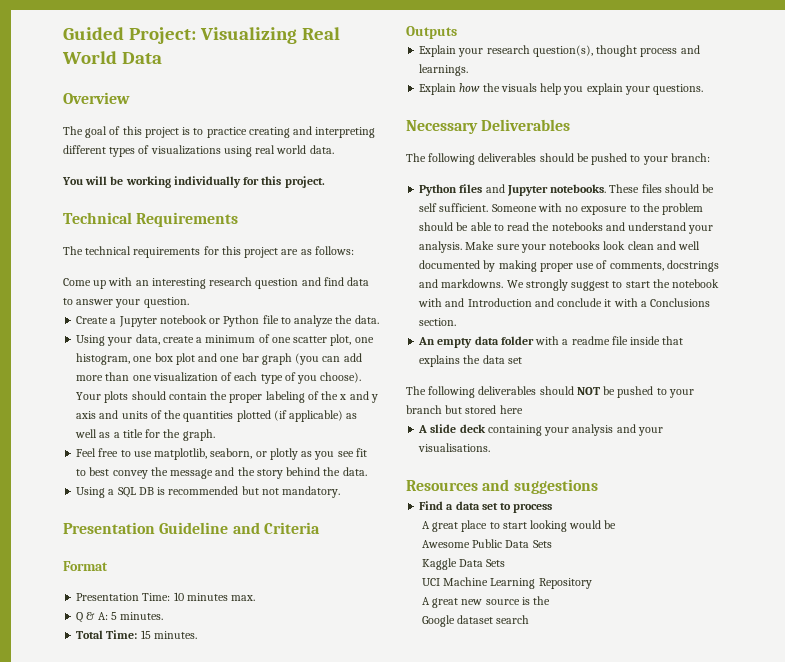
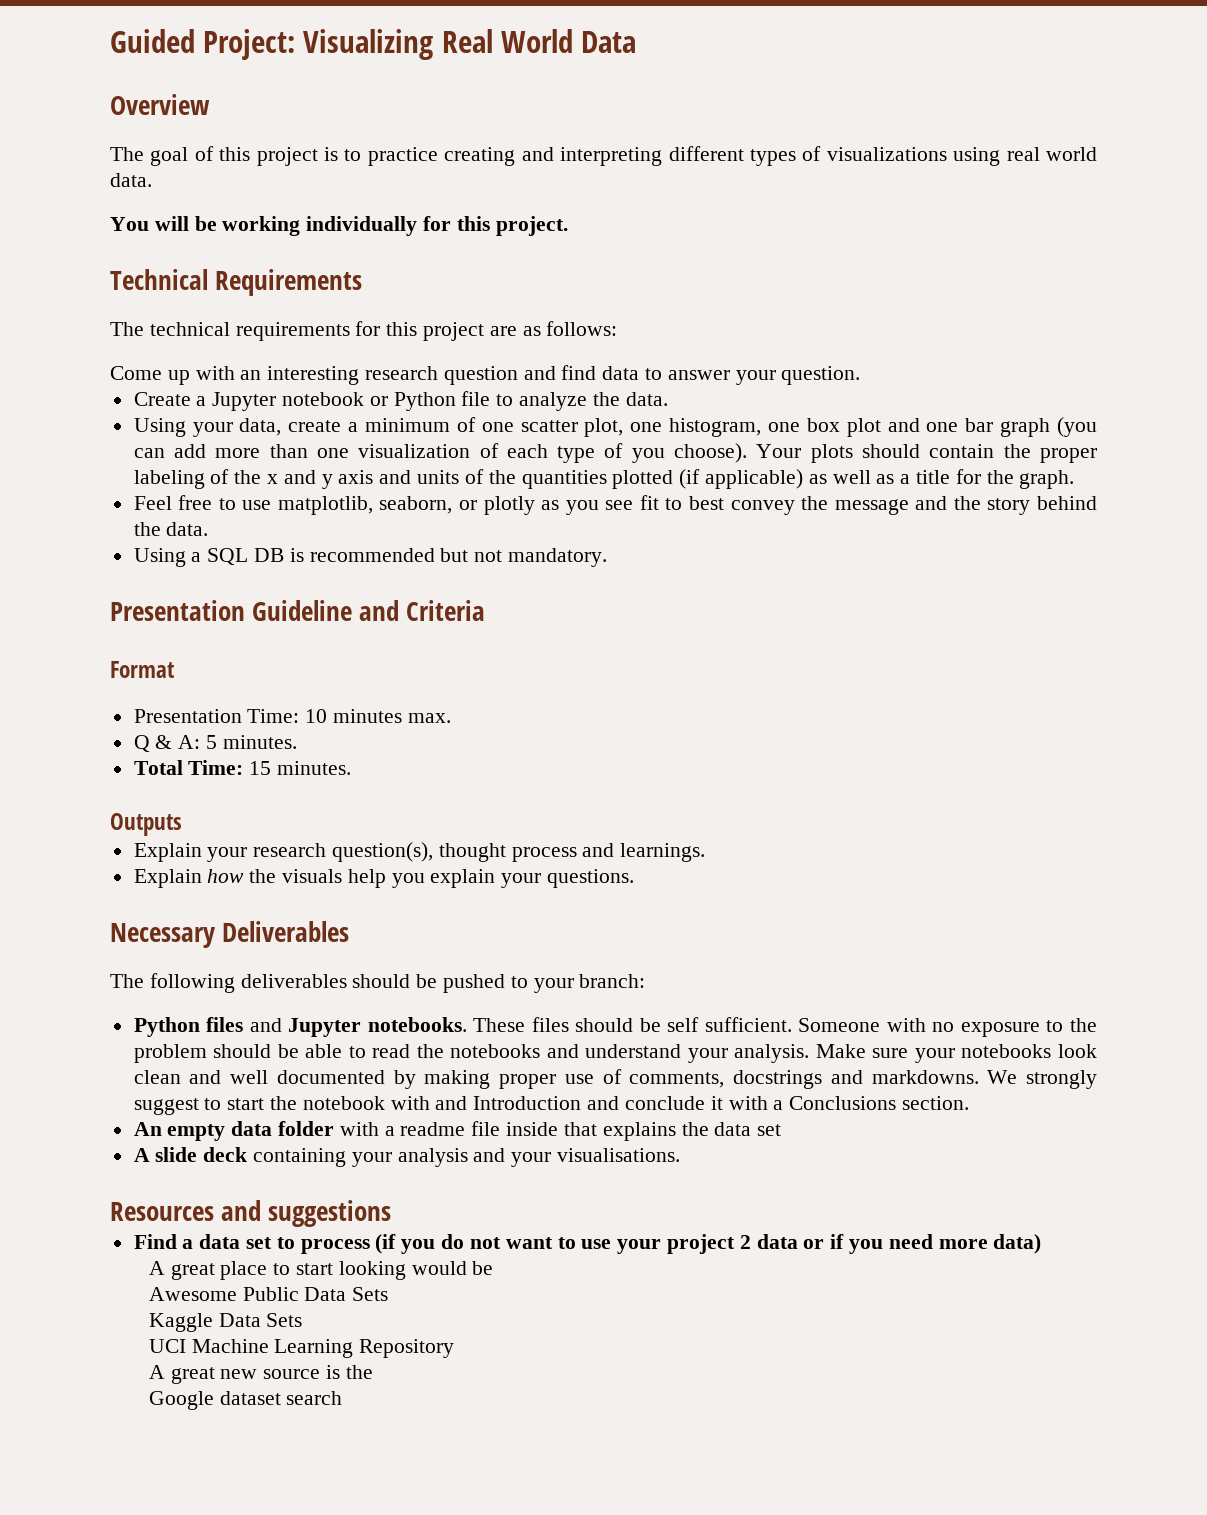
- The following deliverables should NOT be pushed to your branch but stored here
- Find a data set to process
+ Find a data set to process (if you do not want to use your project 2 data or if you need more data)

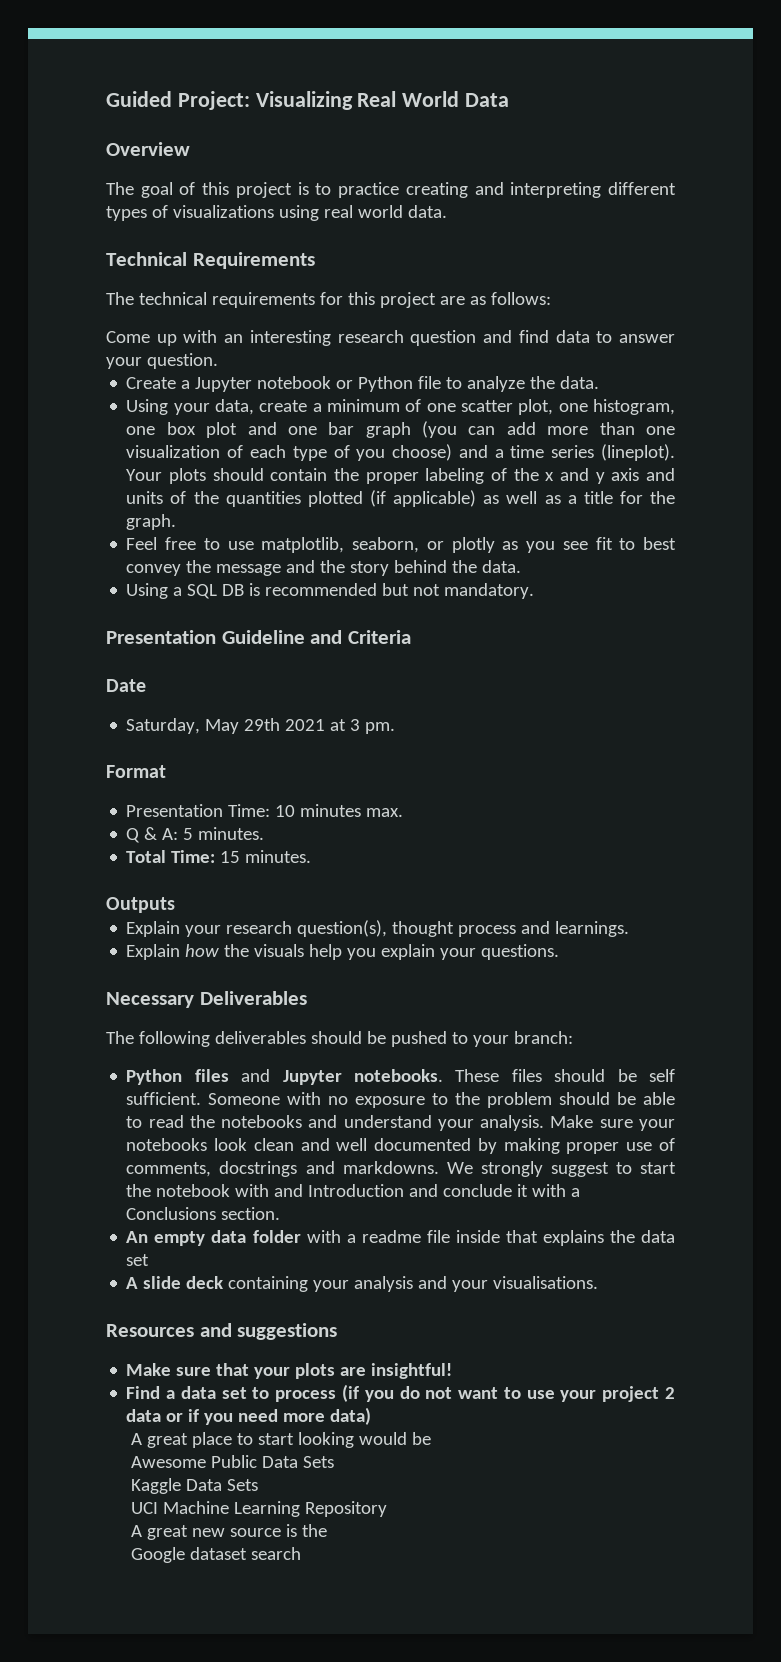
- You will be working individually for this project.
- Using your data, create a minimum of one scatter plot, one histogram, one box plot and one bar graph (you can add more than one visualization of each type of you choose).
+ Using your data, create a minimum of one scatter plot, one histogram, one box plot and one bar graph (you can add more than one visualization of each type of you choose) and a time series (lineplot).
+ Date
+ Saturday, May 29th 2021 at 3 pm.
+ Make sure that your plots are insightful!

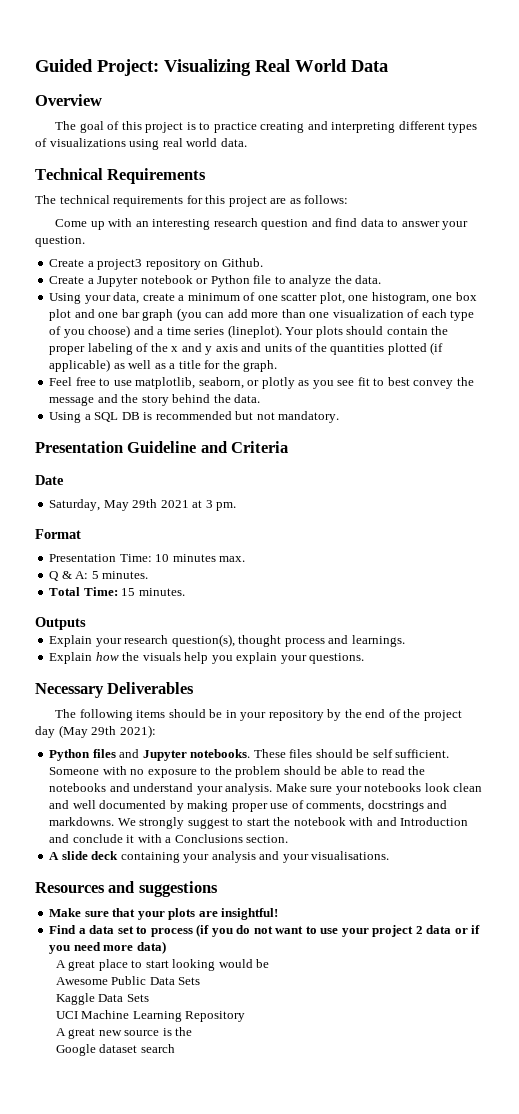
+ Create a project3 repository on Github.
- The following deliverables should be pushed to your branch:
+ The following items should be in your repository by the end of the project day (May 29th 2021):
- An empty data folder with a readme file inside that explains the data set

